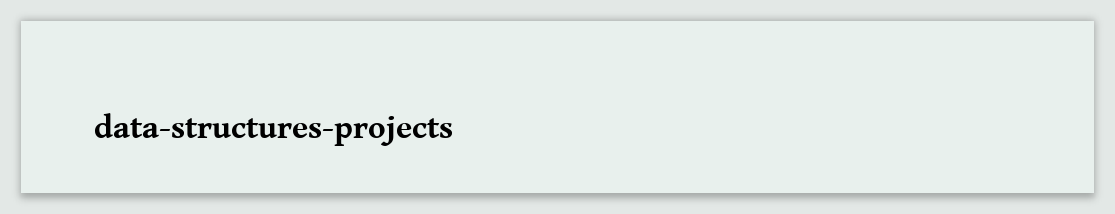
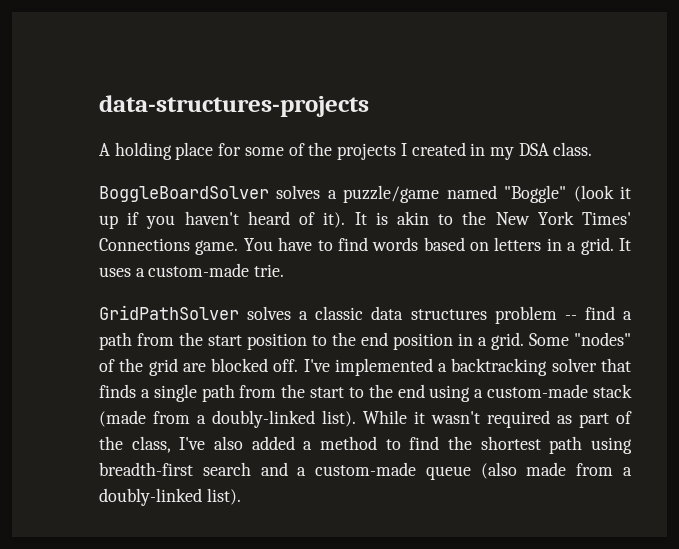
+ A holding place for some of the projects I created in my DSA class.
+ BoggleBoardSolver solves a puzzle/game named "Boggle" (look it up if you haven't heard of it). It is akin to the New York Times' Connections game. You have to find words based on letters in a grid. It uses a custom-made trie.
+ GridPathSolver solves a classic data structures problem -- find a path from the start position to the end position in a grid. Some "nodes" of the grid are blocked off. I've implemented a backtracking solver that finds a single path from the start to the end using a custom-made stack (made from a doubly-linked list). While it wasn't required as part of the class, I've also added a method to find the shortest path using breadth-first search and a custom-made queue (also made from a doubly-linked list).

